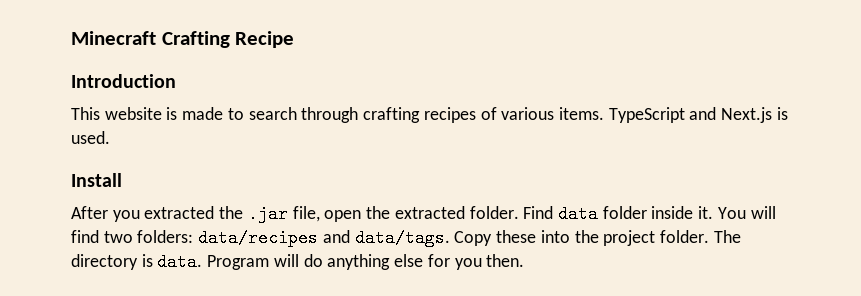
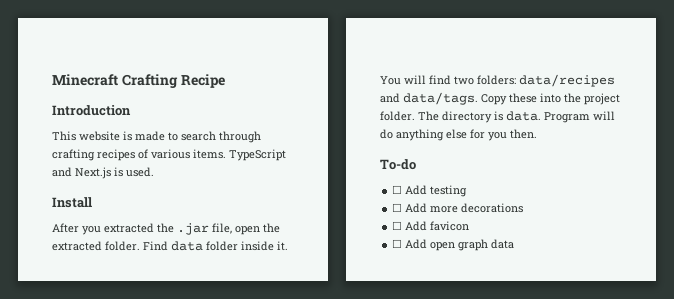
+ To-do
+ ☐ Add testing
+ ☐ Add more decorations
+ ☐ Add favicon
+ ☐ Add open graph data

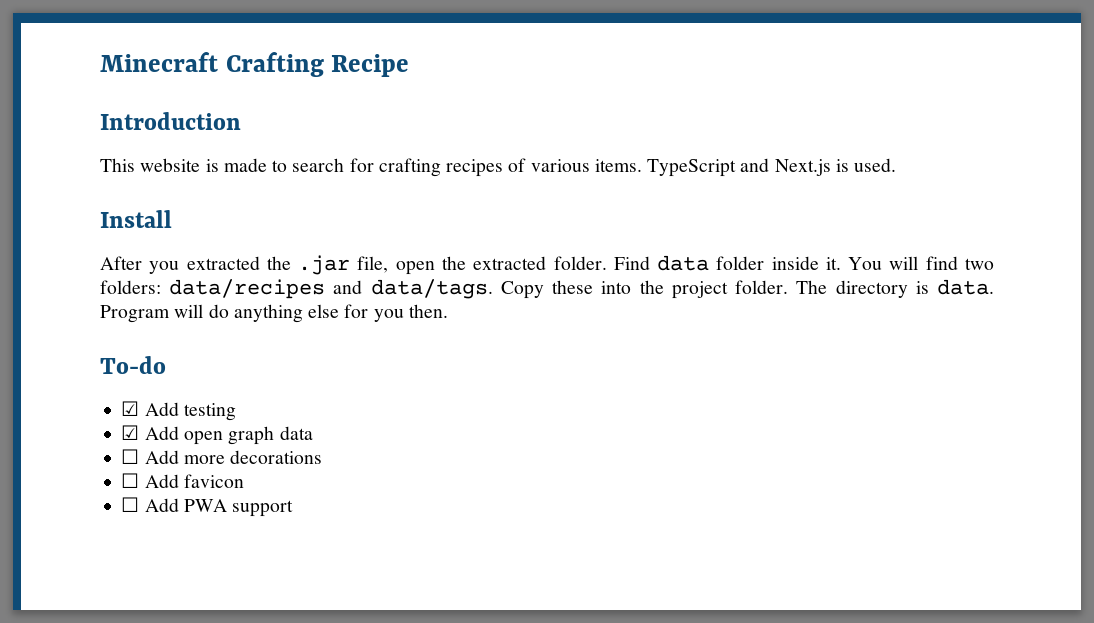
- This website is made to search through crafting recipes of various items.
+ This website is made to search for crafting recipes of various items.
- ☐ Add testing
+ ☑ Add testing
+ ☑ Add open graph data
- ☐ Add open graph data
+ ☐ Add PWA support

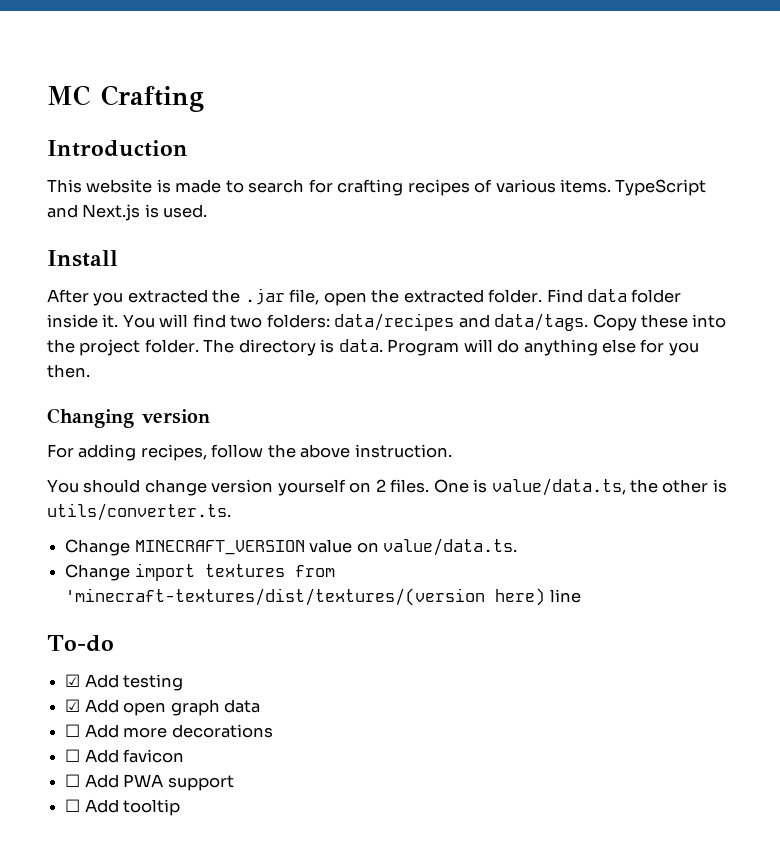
- Minecraft Crafting Recipe
+ MC Crafting
+ Changing version
+ For adding recipes, follow the above instruction.
+ You should change version yourself on 2 files. One is value/data.ts, the other is utils/converter.ts.
+ Change MINECRAFT_VERSION value on value/data.ts.
+ Change import textures from 'minecraft-textures/dist/textures/(version here) line
+ ☐ Add tooltip

